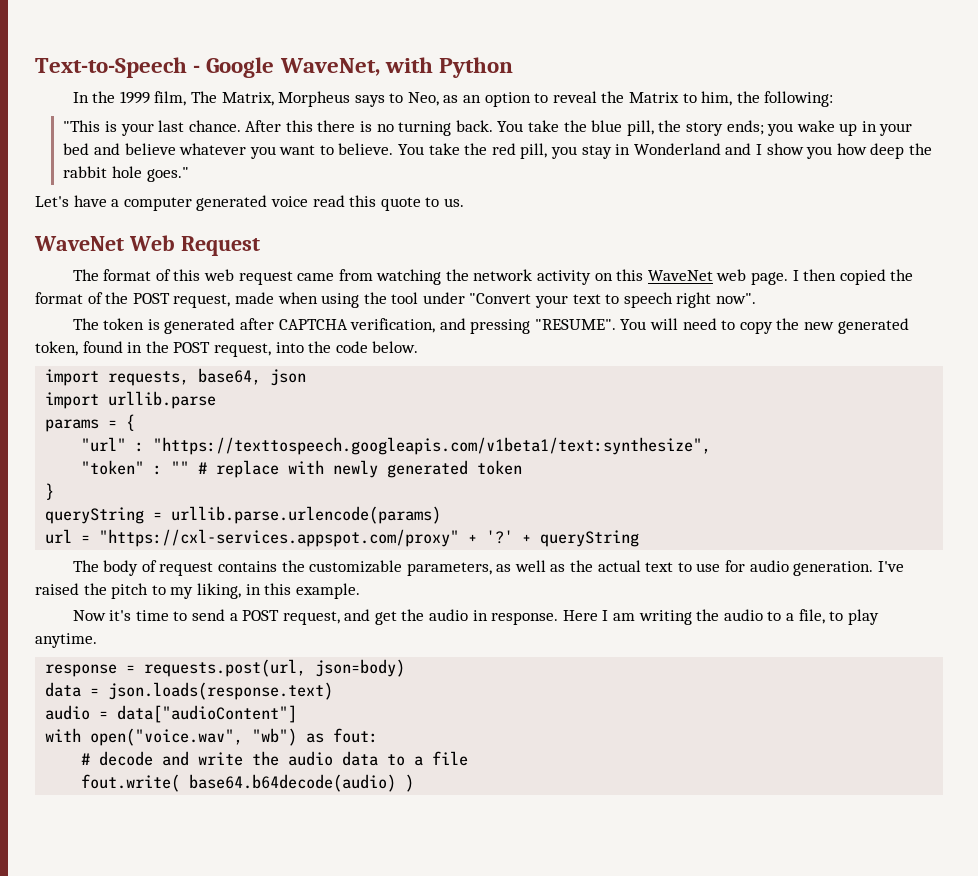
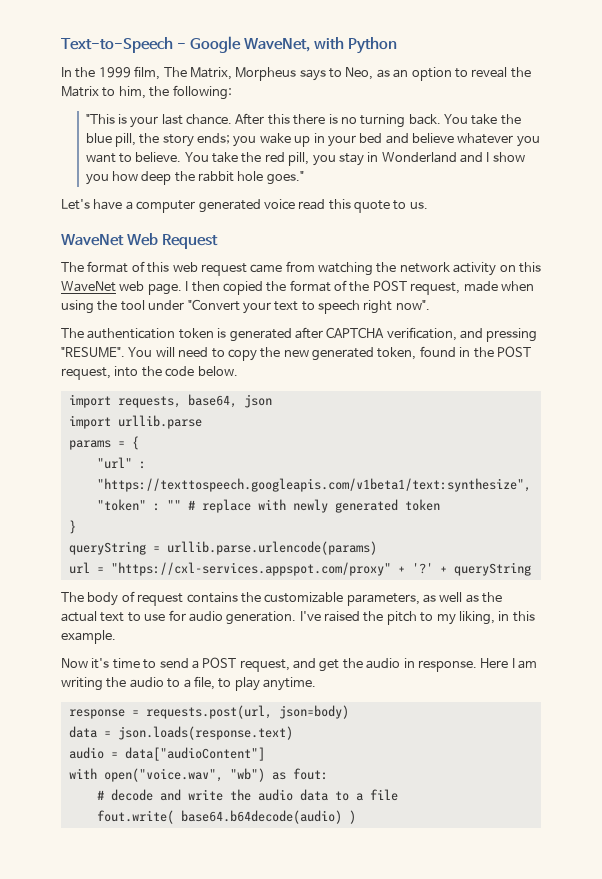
- The token is generated after CAPTCHA verification, and pressing "RESUME".
+ The authentication token is generated after CAPTCHA verification, and pressing "RESUME".

